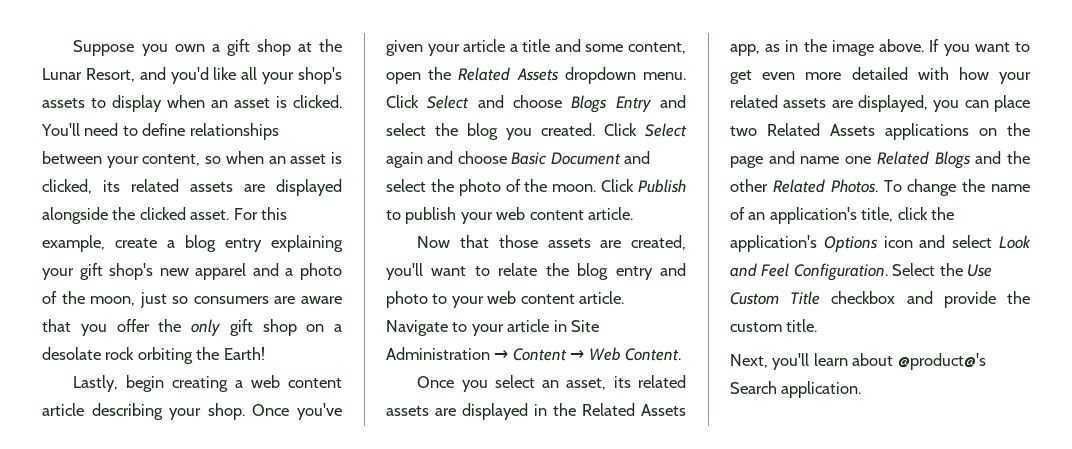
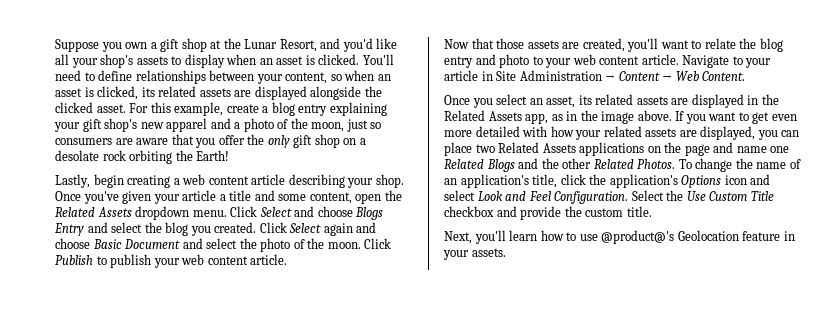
- Next, you'll learn about @product@'s Search application.
+ Next, you'll learn how to use @product@'s Geolocation feature in your assets.

